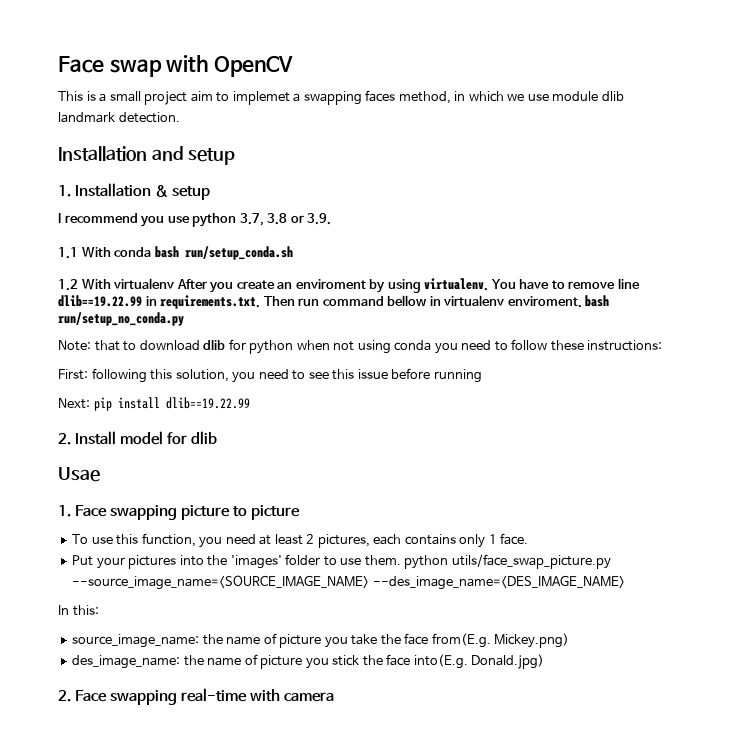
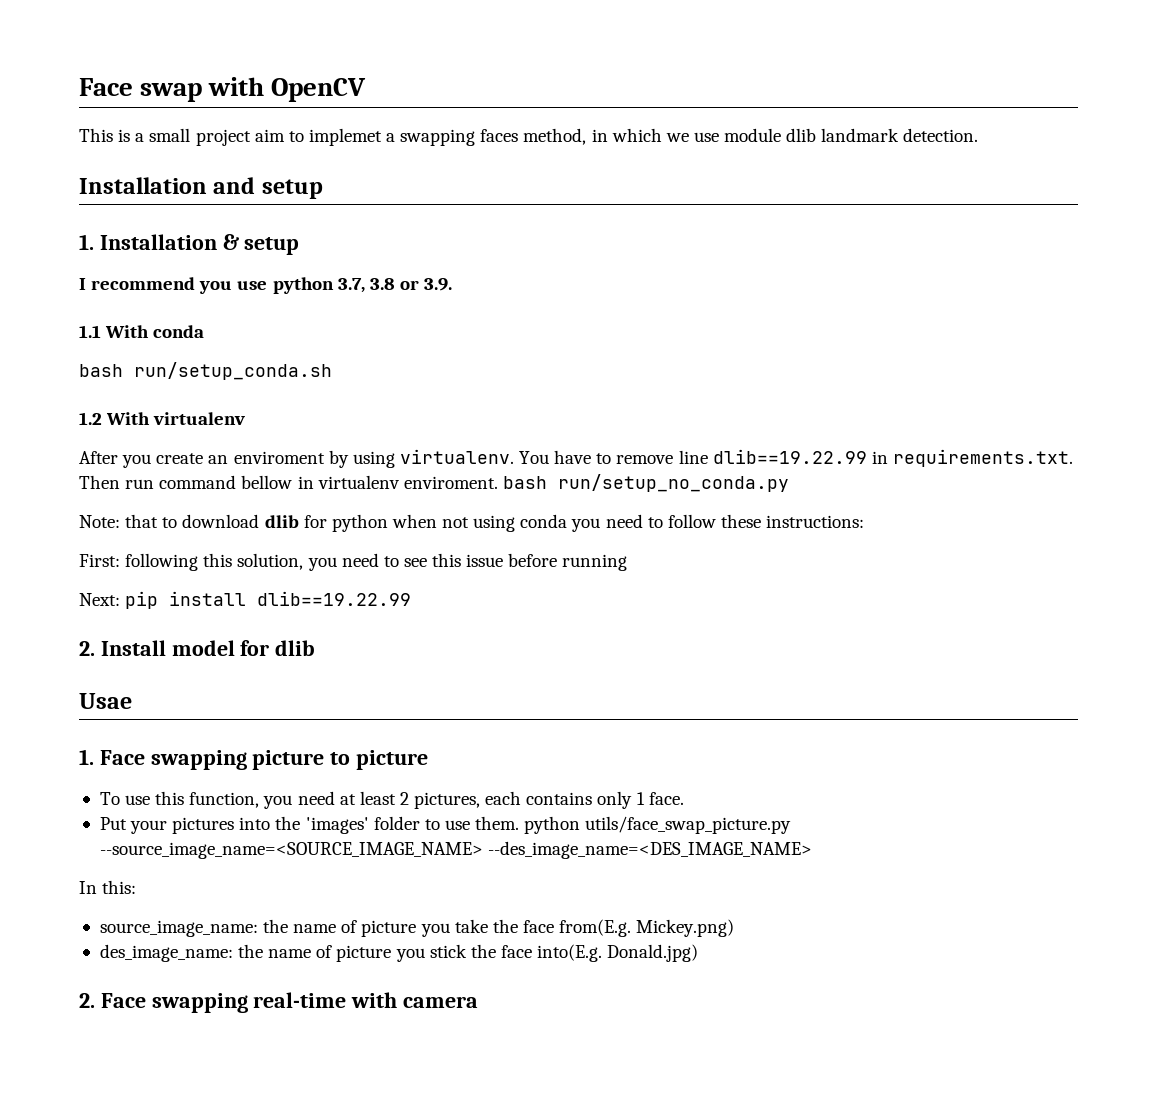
- 1.1 With conda bash run/setup_conda.sh
+ 1.1 With conda
+ bash run/setup_conda.sh
- 1.2 With virtualenv After you create an enviroment by using virtualenv.
+ 1.2 With virtualenv
+ After you create an enviroment by using virtualenv.

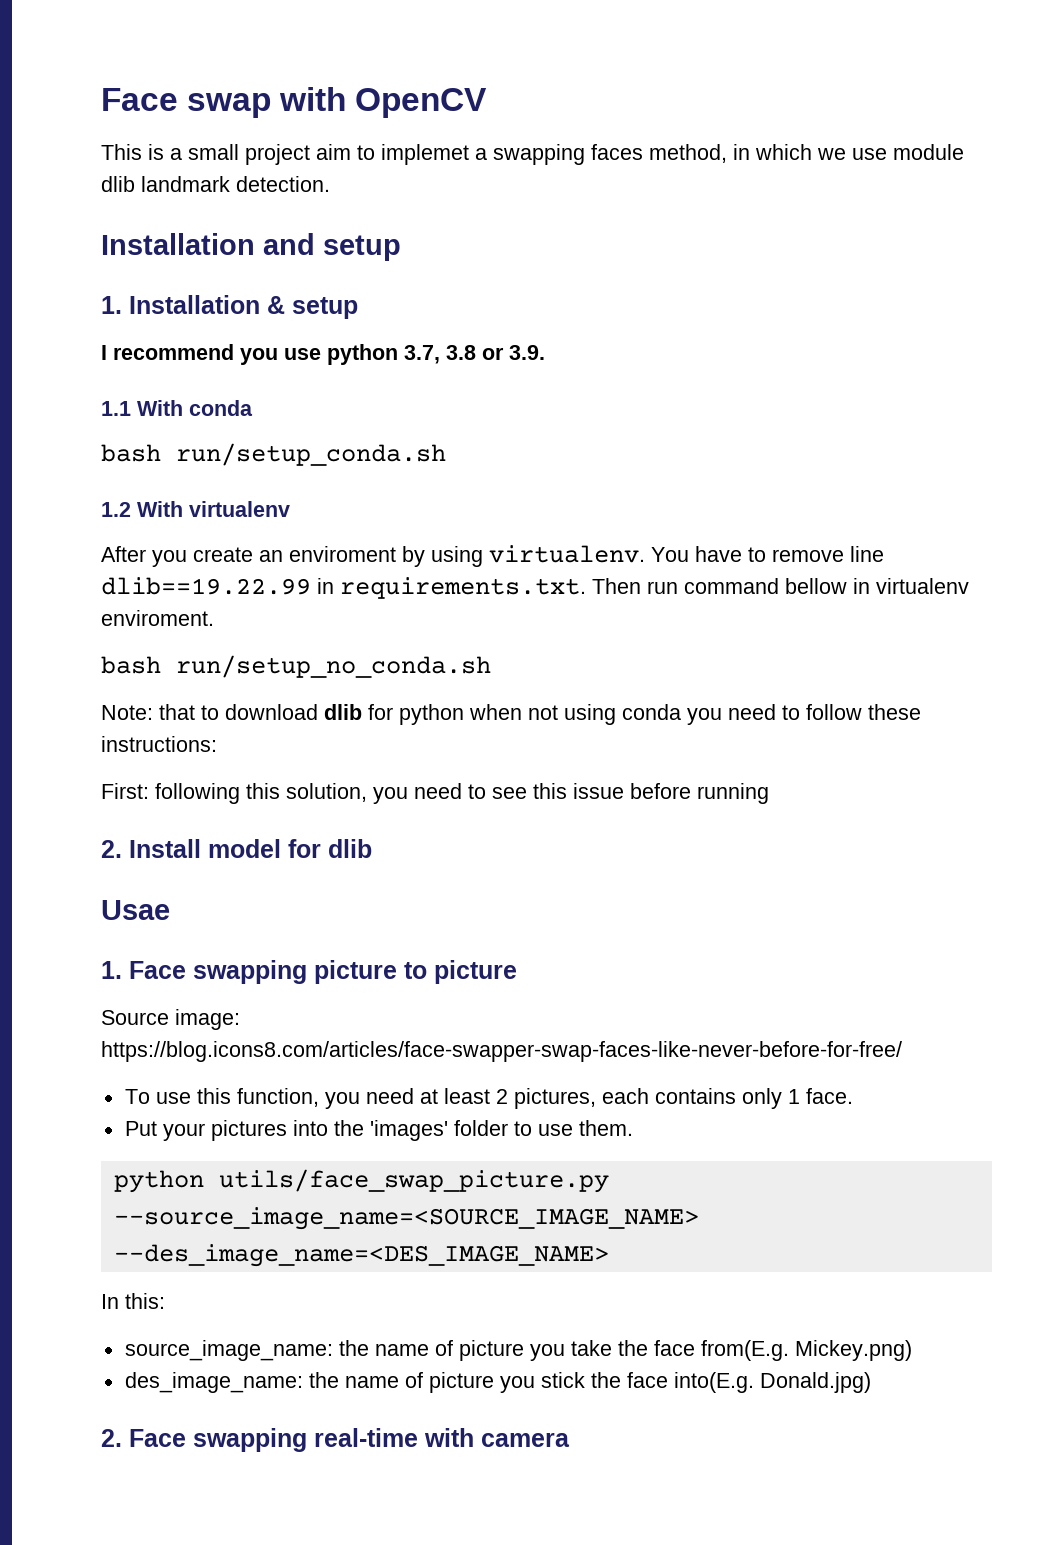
- You have to remove line dlib==19.22.99 in requirements.txt. Then run command bellow in virtualenv enviroment. bash run/setup_no_conda.py
+ You have to remove line dlib==19.22.99 in requirements.txt. Then run command bellow in virtualenv enviroment.
+ bash run/setup_no_conda.sh
- Next: pip install dlib==19.22.99
+ Source image: https://blog.icons8.com/articles/face-swapper-swap-faces-like-never-before-for-free/
- Put your pictures into the 'images' folder to use them. python utils/face_swap_picture.py --source_image_name=<SOURCE_IMAGE_NAME> --des_image_name=<DES_IMAGE_NAME>
+ Put your pictures into the 'images' folder to use them.
+ python utils/face_swap_picture.py --source_image_name=<SOURCE_IMAGE_NAME> --des_image_name=<DES_IMAGE_NAME>

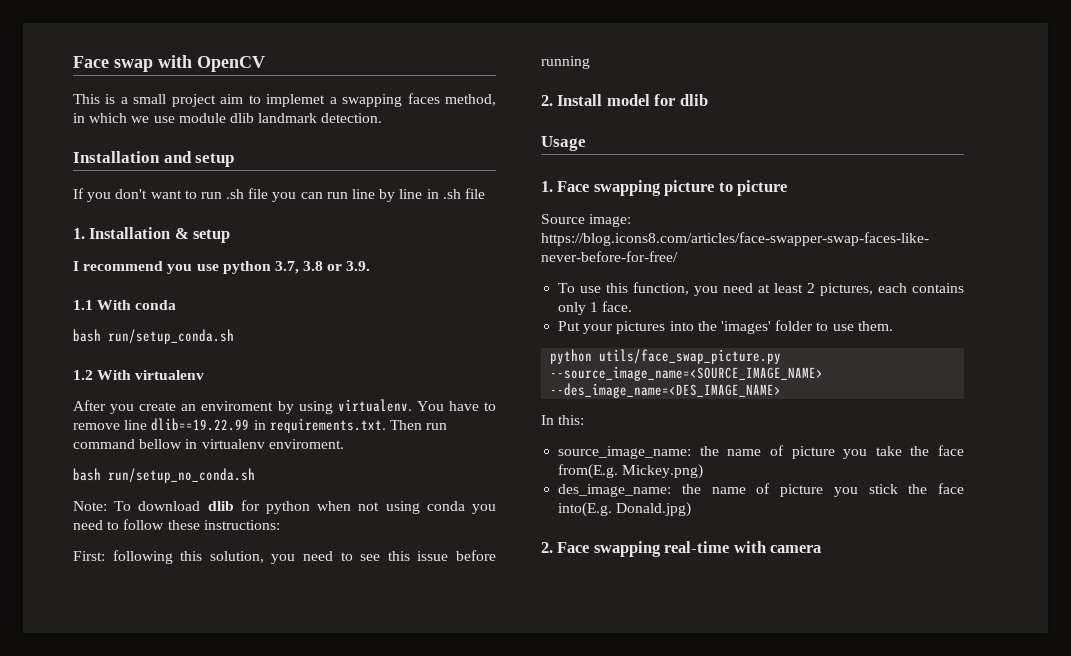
+ If you don't want to run .sh file you can run line by line in .sh file
- Note: that to download dlib for python when not using conda you need to follow these instructions:
+ Note: To download dlib for python when not using conda you need to follow these instructions:
- Usae
+ Usage

